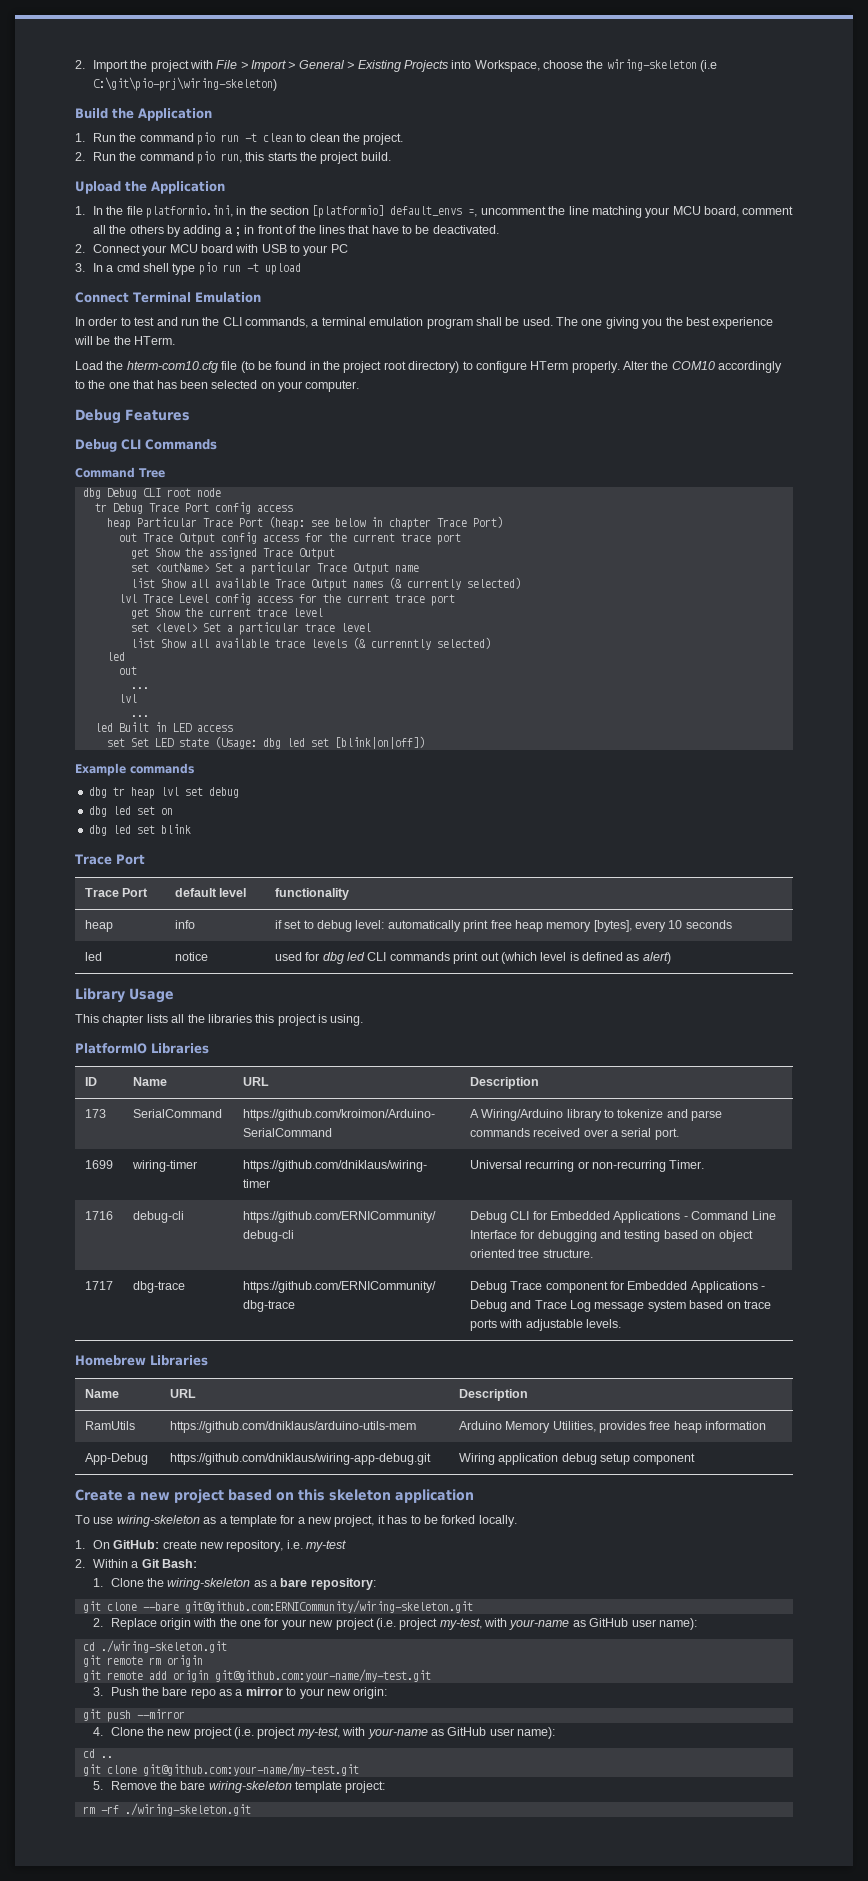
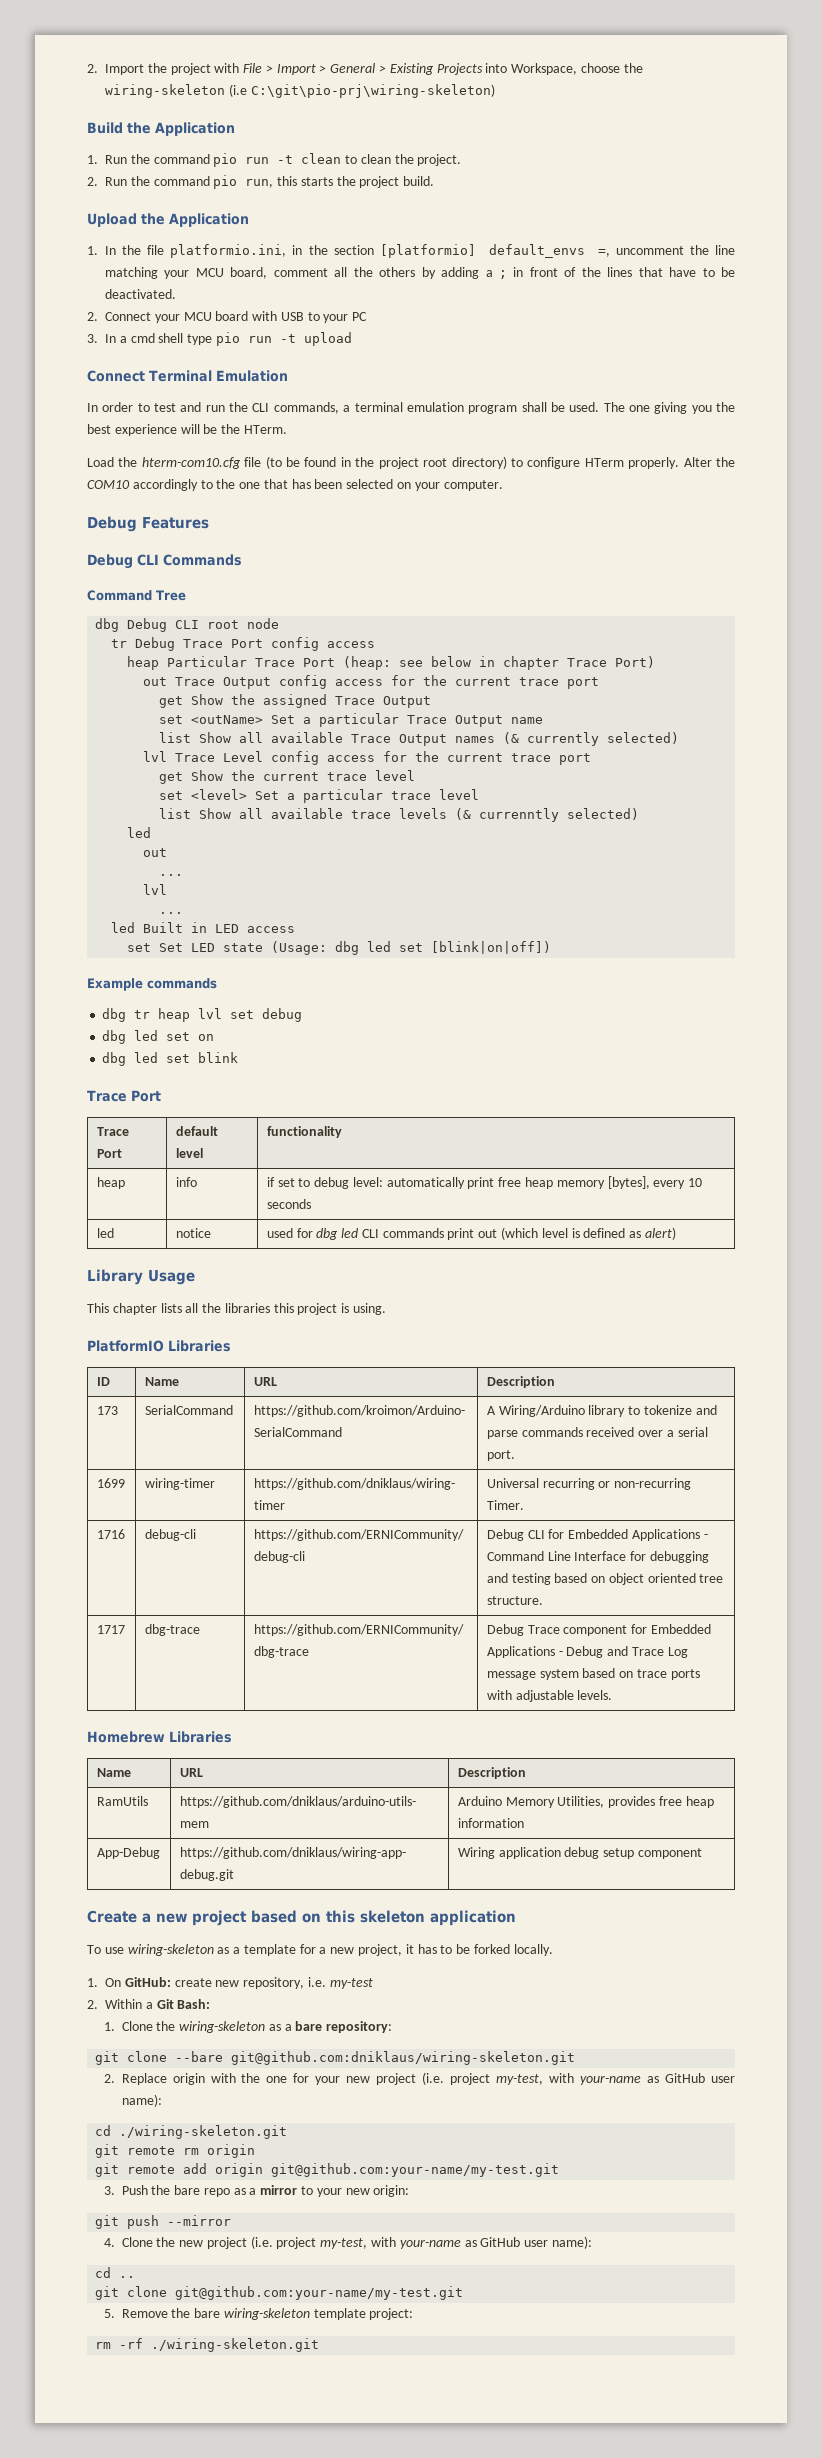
- git clone --bare git@github.com:ERNICommunity/wiring-skeleton.git
+ git clone --bare git@github.com:dniklaus/wiring-skeleton.git

